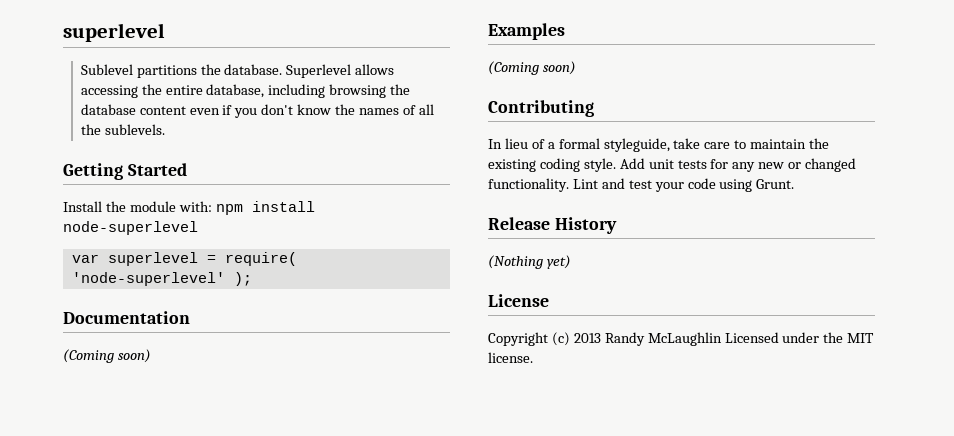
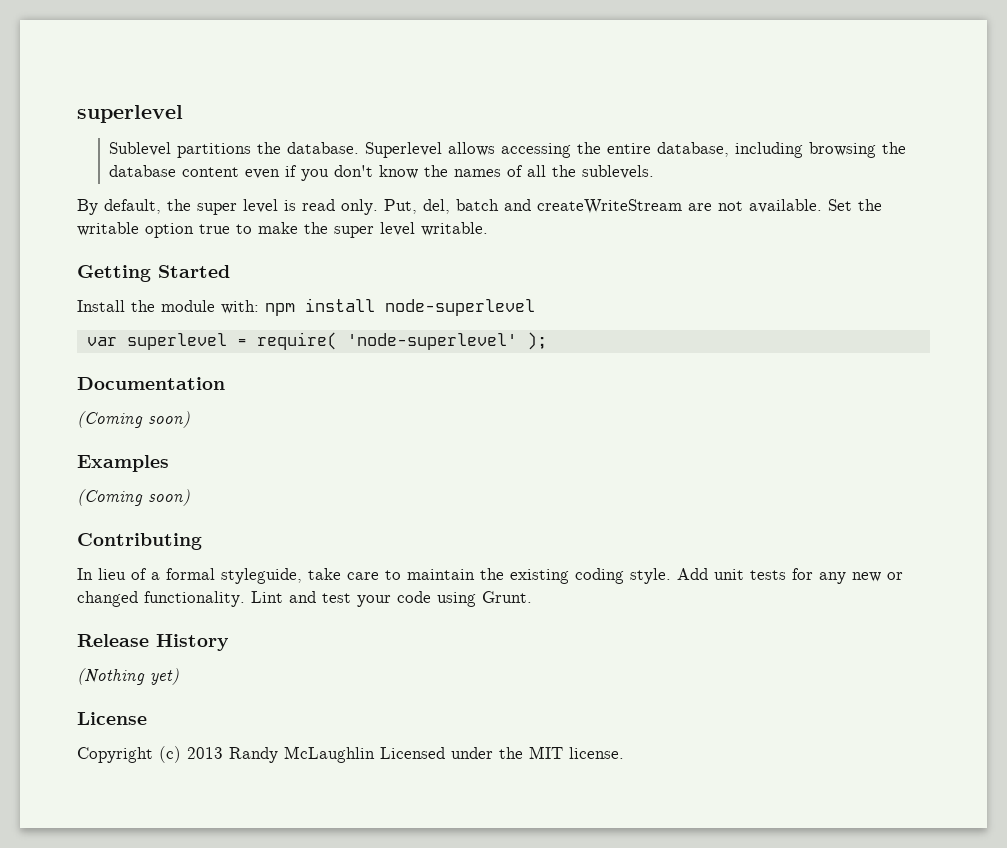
+ By default, the super level is read only. Put, del, batch and createWriteStream are not available. Set the writable option true to make the super level writable.

